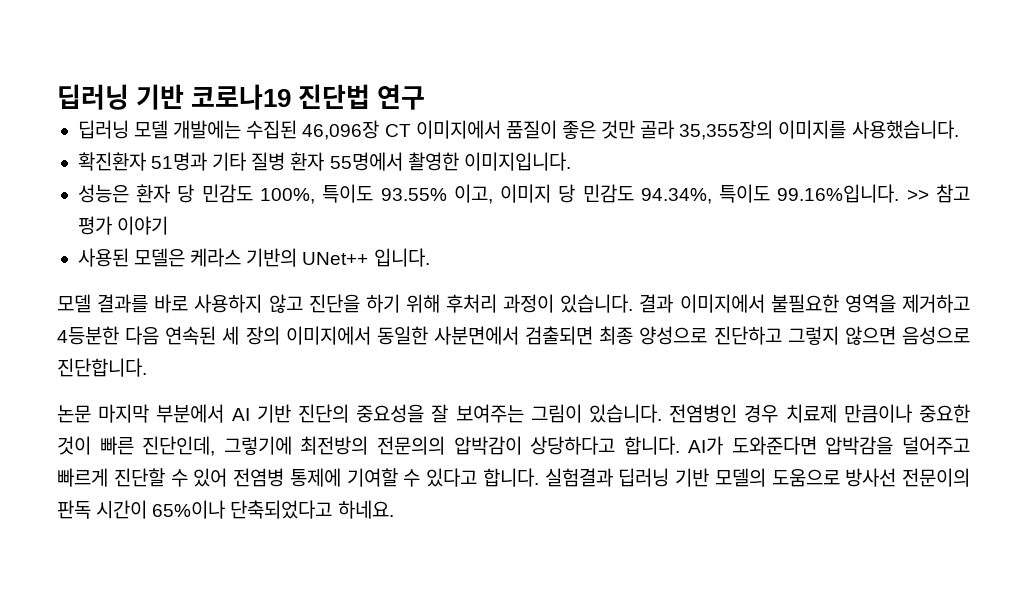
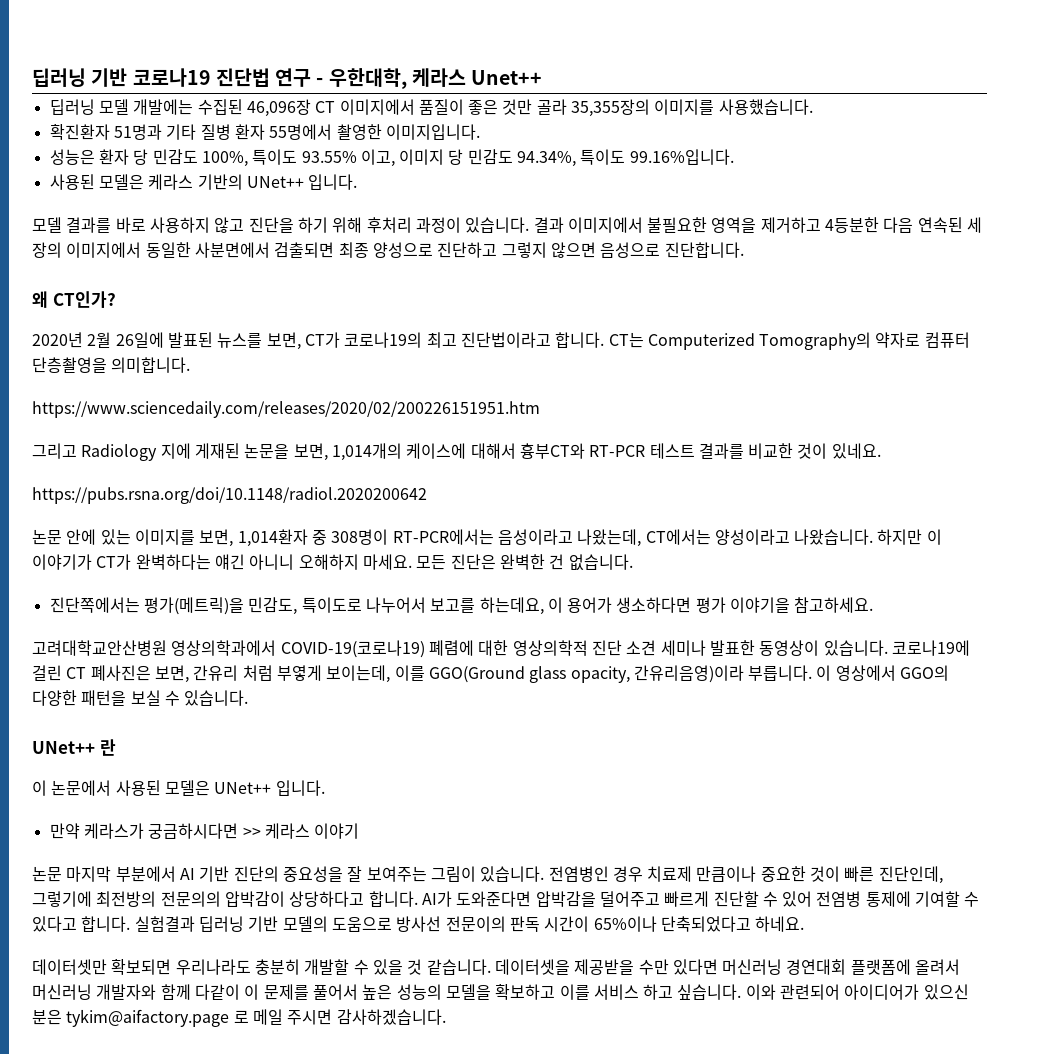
- 딥러닝 기반 코로나19 진단법 연구
+ 딥러닝 기반 코로나19 진단법 연구 - 우한대학, 케라스 Unet++
- 성능은 환자 당 민감도 100%, 특이도 93.55% 이고, 이미지 당 민감도 94.34%, 특이도 99.16%입니다. >> 참고 평가 이야기
+ 성능은 환자 당 민감도 100%, 특이도 93.55% 이고, 이미지 당 민감도 94.34%, 특이도 99.16%입니다.
+ 왜 CT인가?
+ 2020년 2월 26일에 발표된 뉴스를 보면, CT가 코로나19의 최고 진단법이라고 합니다. CT는 Computerized Tomography의 약자로 컴퓨터 단층촬영을 의미합니다.
+ https://www.sciencedaily.com/releases/2020/02/200226151951.htm
+ 그리고 Radiology 지에 게재된 논문을 보면, 1,014개의 케이스에 대해서 흉부CT와 RT-PCR 테스트 결과를 비교한 것이 있네요.
+ https://pubs.rsna.org/doi/10.1148/radiol.2020200642
+ 논문 안에 있는 이미지를 보면, 1,014환자 중 308명이 RT-PCR에서는 음성이라고 나왔는데, CT에서는 양성이라고 나왔습니다. 하지만 이 이야기가 CT가 완벽하다는 얘긴 아니니 오해하지 마세요. 모든 진단은 완벽한 건 없습니다.
+ 진단쪽에서는 평가(메트릭)을 민감도, 특이도로 나누어서 보고를 하는데요, 이 용어가 생소하다면 평가 이야기을 참고하세요.
+ 고려대학교안산병원 영상의학과에서 COVID-19(코로나19) 폐렴에 대한 영상의학적 진단 소견 세미나 발표한 동영상이 있습니다. 코로나19에 걸린 CT 폐사진은 보면, 간유리 처럼 부옇게 보이는데, 이를 GGO(Ground glass opacity, 간유리음영)이라 부릅니다. 이 영상에서 GGO의 다양한 패턴을 보실 수 있습니다.
+ UNet++ 란
+ 이 논문에서 사용된 모델은 UNet++ 입니다.
+ 만약 케라스가 궁금하시다면 >> 케라스 이야기
+ 데이터셋만 확보되면 우리나라도 충분히 개발할 수 있을 것 같습니다. 데이터셋을 제공받을 수만 있다면 머신러닝 경연대회 플랫폼에 올려서 머신러닝 개발자와 함께 다같이 이 문제를 풀어서 높은 성능의 모델을 확보하고 이를 서비스 하고 싶습니다. 이와 관련되어 아이디어가 있으신 분은 tykim@aifactory.page 로 메일 주시면 감사하겠습니다.

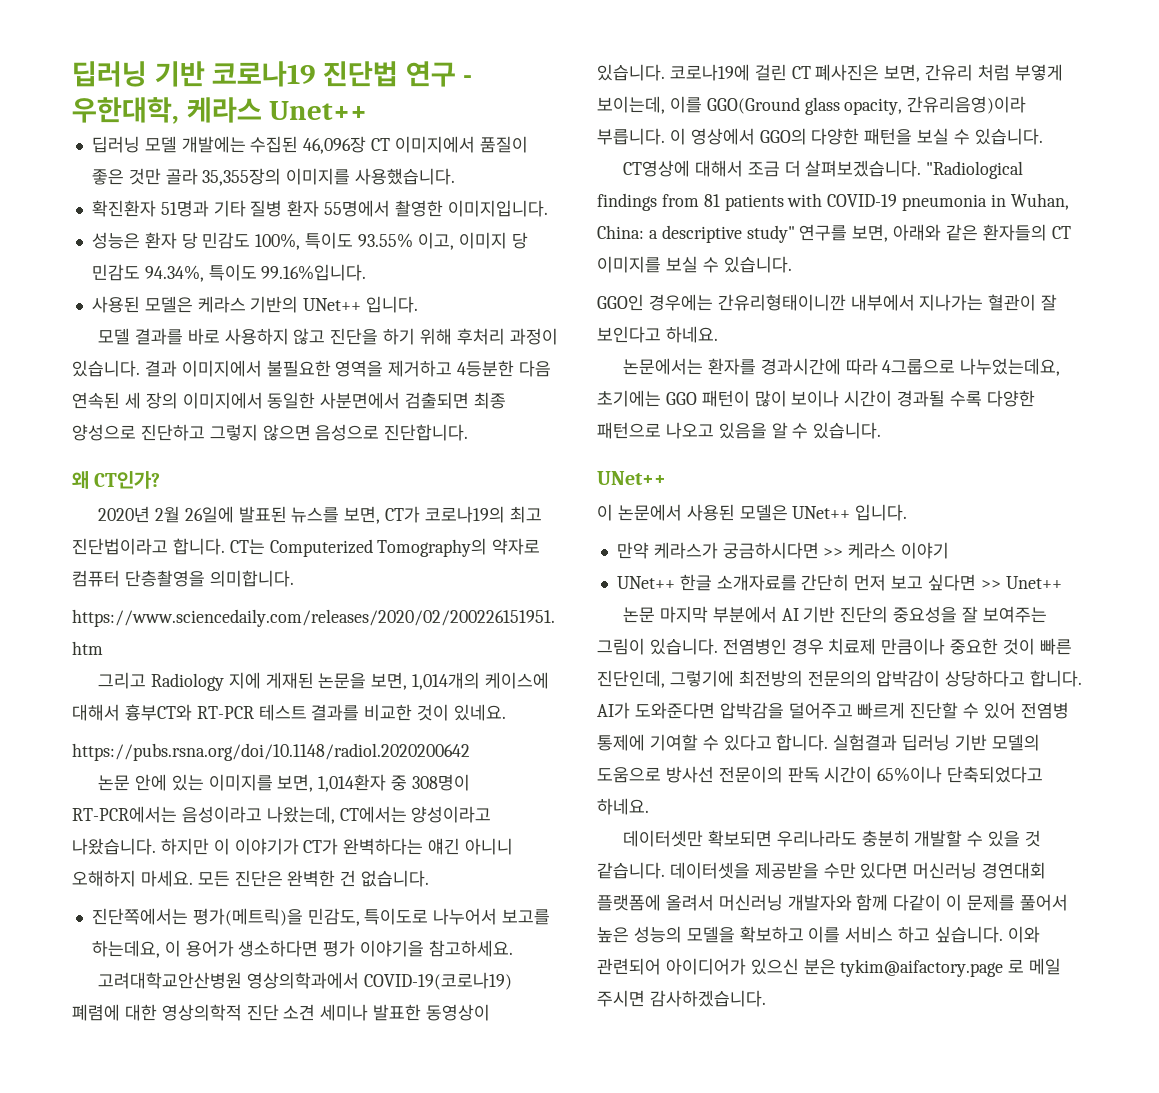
- UNet++ 란
+ CT영상에 대해서 조금 더 살펴보겠습니다. "Radiological findings from 81 patients with COVID-19 pneumonia in Wuhan, China: a descriptive study" 연구를 보면, 아래와 같은 환자들의 CT 이미지를 보실 수 있습니다.
+ GGO인 경우에는 간유리형태이니깐 내부에서 지나가는 혈관이 잘 보인다고 하네요.
+ 논문에서는 환자를 경과시간에 따라 4그룹으로 나누었는데요, 초기에는 GGO 패턴이 많이 보이나 시간이 경과될 수록 다양한 패턴으로 나오고 있음을 알 수 있습니다.
+ UNet++
+ UNet++ 한글 소개자료를 간단히 먼저 보고 싶다면 >> Unet++

